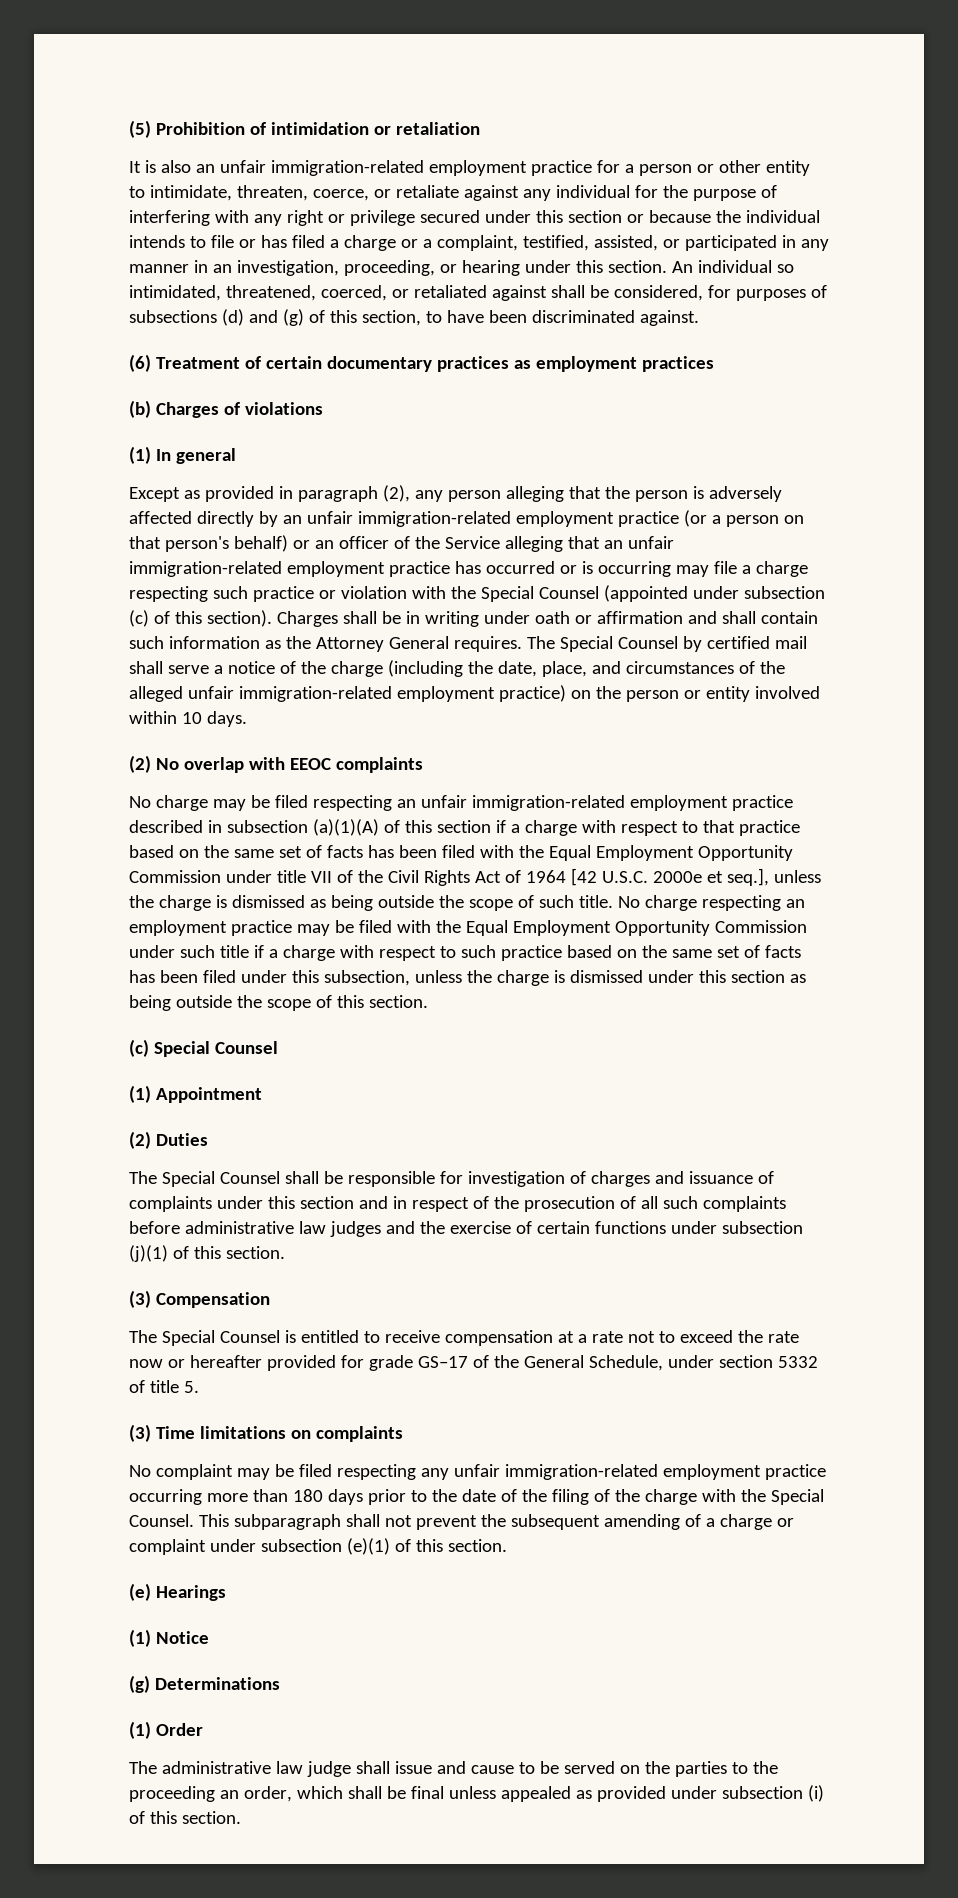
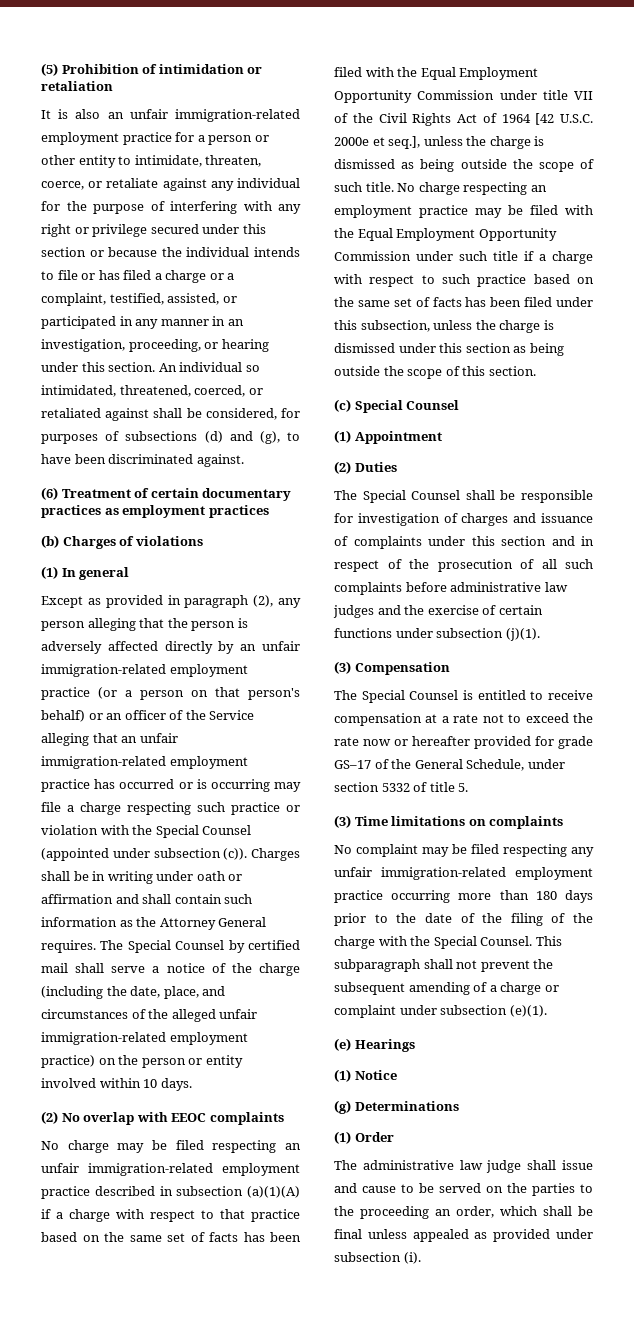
- An individual so intimidated, threatened, coerced, or retaliated against shall be considered, for purposes of subsections (d) and (g) of this section, to have been discriminated against.
+ An individual so intimidated, threatened, coerced, or retaliated against shall be considered, for purposes of subsections (d) and (g), to have been discriminated against.
- Except as provided in paragraph (2), any person alleging that the person is adversely affected directly by an unfair immigration-related employment practice (or a person on that person's behalf) or an officer of the Service alleging that an unfair immigration-related employment practice has occurred or is occurring may file a charge respecting such practice or violation with the Special Counsel (appointed under subsection (c) of this section).
+ Except as provided in paragraph (2), any person alleging that the person is adversely affected directly by an unfair immigration-related employment practice (or a person on that person's behalf) or an officer of the Service alleging that an unfair immigration-related employment practice has occurred or is occurring may file a charge respecting such practice or violation with the Special Counsel (appointed under subsection (c)).
- No charge may be filed respecting an unfair immigration-related employment practice described in subsection (a)(1)(A) of this section if a charge with respect to that practice based on the same set of facts has been filed with the Equal Employment Opportunity Commission under title VII of the Civil Rights Act of 1964 [42 U.S.C. 2000e et seq.], unless the charge is dismissed as being outside the scope of such title.
+ No charge may be filed respecting an unfair immigration-related employment practice described in subsection (a)(1)(A) if a charge with respect to that practice based on the same set of facts has been filed with the Equal Employment Opportunity Commission under title VII of the Civil Rights Act of 1964 [42 U.S.C. 2000e et seq.], unless the charge is dismissed as being outside the scope of such title.
- The Special Counsel shall be responsible for investigation of charges and issuance of complaints under this section and in respect of the prosecution of all such complaints before administrative law judges and the exercise of certain functions under subsection (j)(1) of this section.
+ The Special Counsel shall be responsible for investigation of charges and issuance of complaints under this section and in respect of the prosecution of all such complaints before administrative law judges and the exercise of certain functions under subsection (j)(1).
- This subparagraph shall not prevent the subsequent amending of a charge or complaint under subsection (e)(1) of this section.
+ This subparagraph shall not prevent the subsequent amending of a charge or complaint under subsection (e)(1).
- The administrative law judge shall issue and cause to be served on the parties to the proceeding an order, which shall be final unless appealed as provided under subsection (i) of this section.
+ The administrative law judge shall issue and cause to be served on the parties to the proceeding an order, which shall be final unless appealed as provided under subsection (i).

